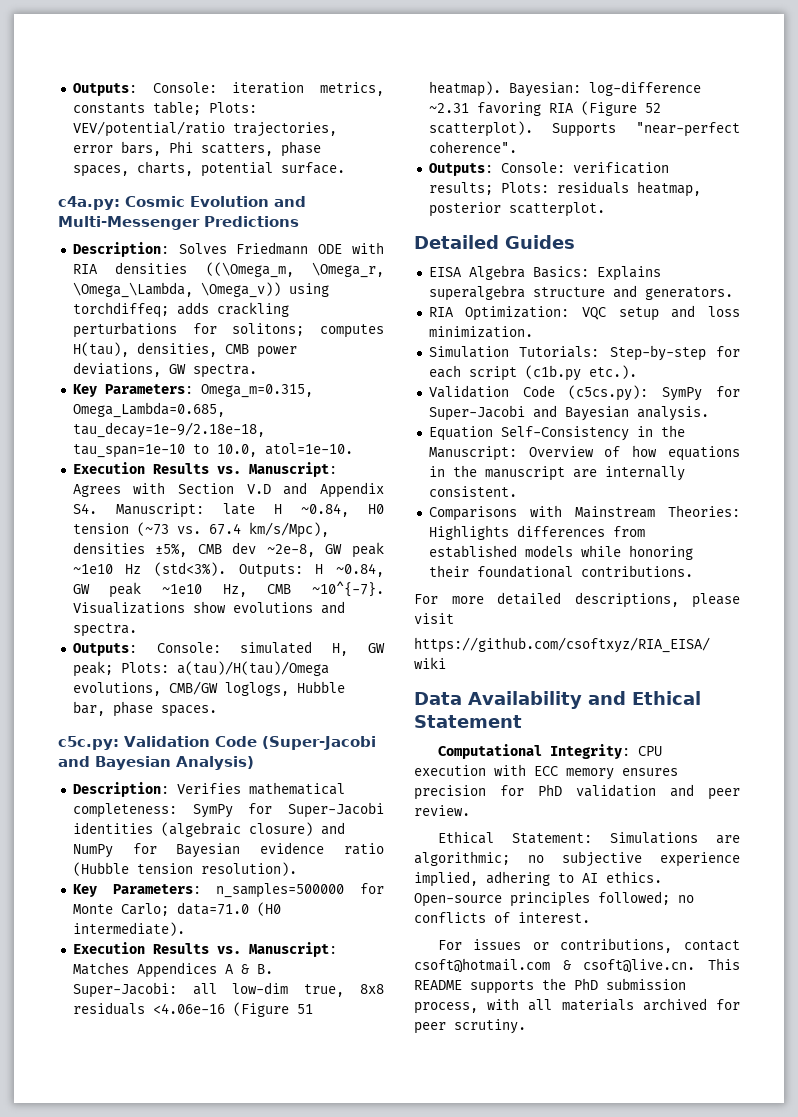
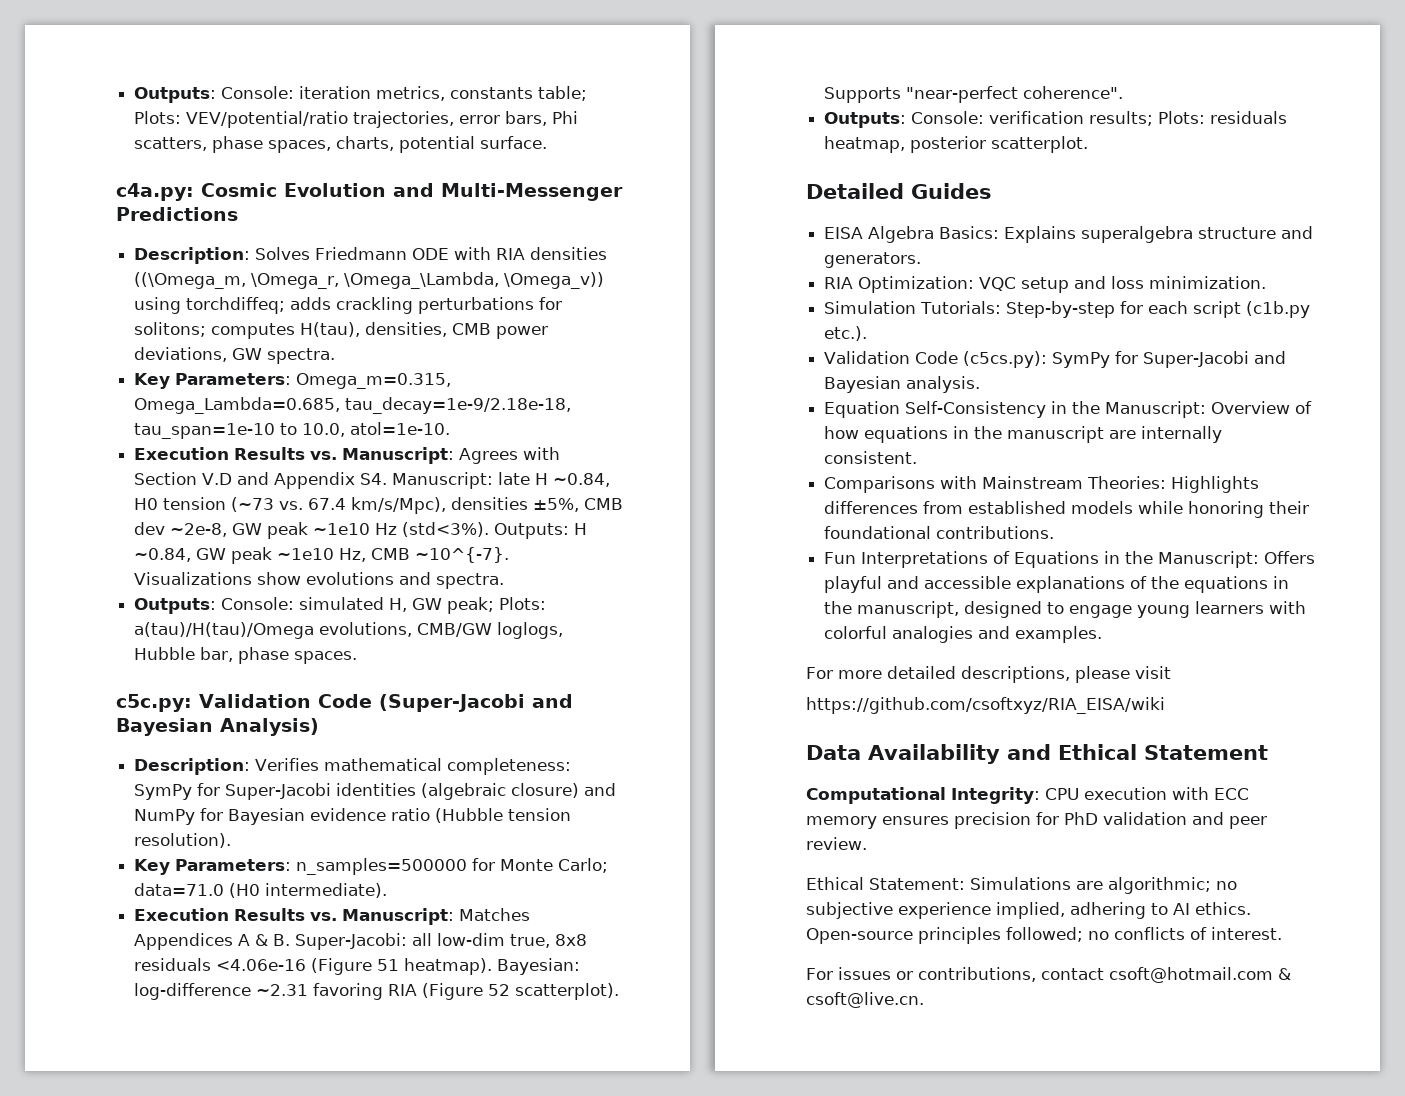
+ Fun Interpretations of Equations in the Manuscript: Offers playful and accessible explanations of the equations in the manuscript, designed to engage young learners with colorful analogies and examples.
- For issues or contributions, contact csoft@hotmail.com & csoft@live.cn. This README supports the PhD submission process, with all materials archived for peer scrutiny.
+ For issues or contributions, contact csoft@hotmail.com & csoft@live.cn.

